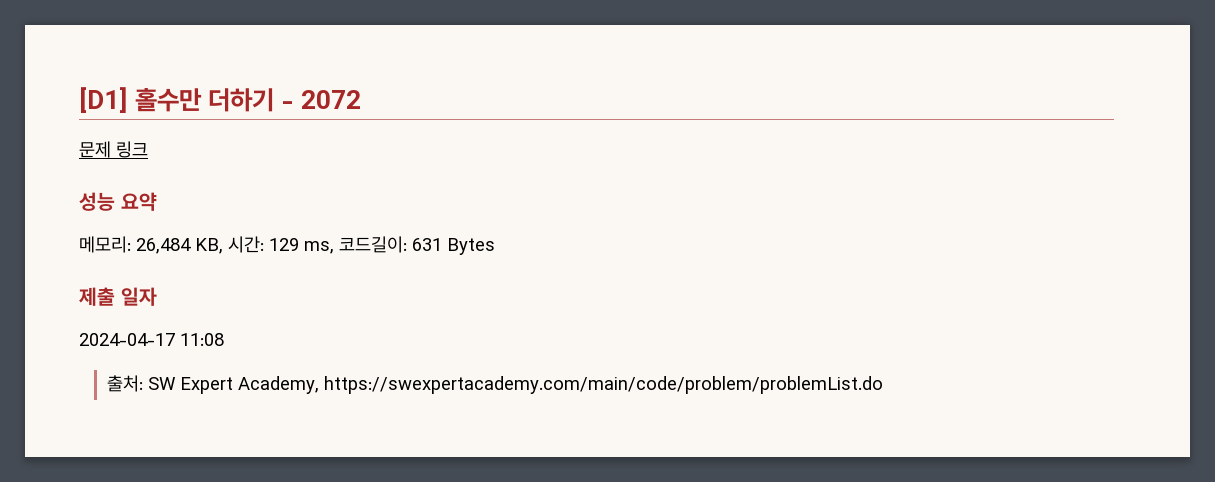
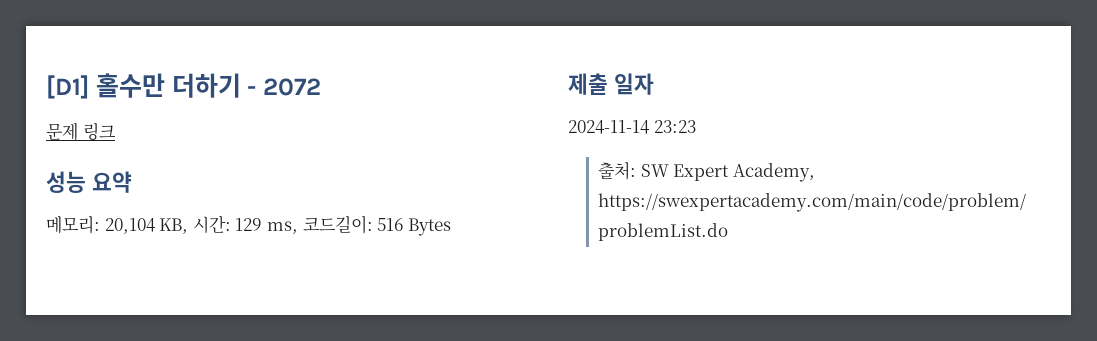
- 메모리: 26,484 KB, 시간: 129 ms, 코드길이: 631 Bytes
+ 메모리: 20,104 KB, 시간: 129 ms, 코드길이: 516 Bytes
- 2024-04-17 11:08
+ 2024-11-14 23:23

